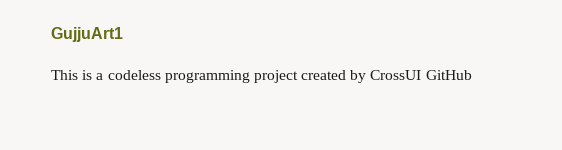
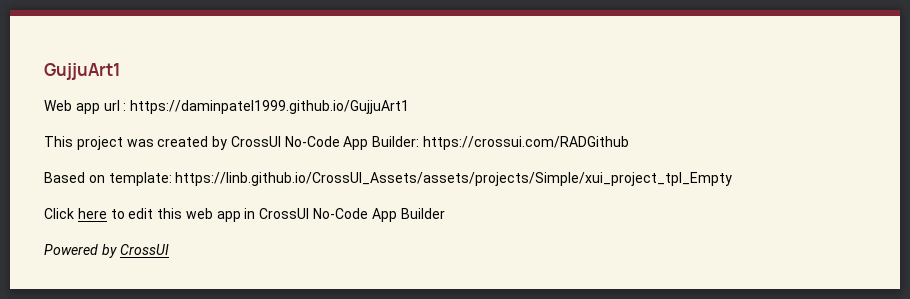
- This is a codeless programming project created by CrossUI GitHub
+ Web app url : https://daminpatel1999.github.io/GujjuArt1
+ This project was created by CrossUI No-Code App Builder: https://crossui.com/RADGithub
+ Based on template: https://linb.github.io/CrossUI_Assets/assets/projects/Simple/xui_project_tpl_Empty
+ Click here to edit this web app in CrossUI No-Code App Builder
+ Powered by CrossUI

